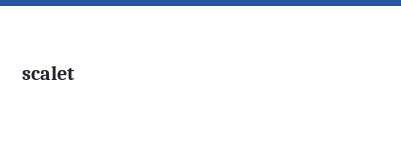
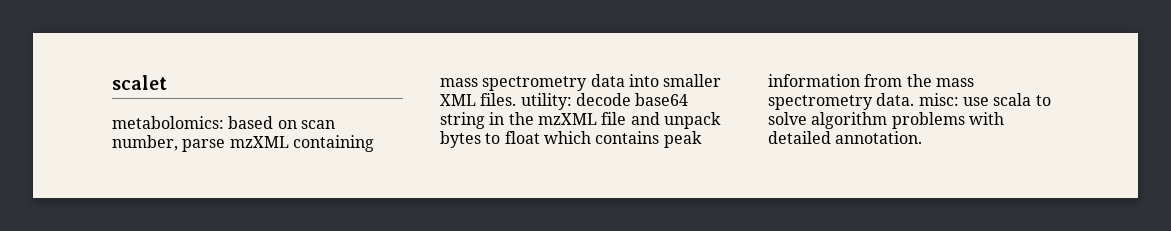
+ metabolomics: based on scan number, parse mzXML containing mass spectrometry data into smaller XML files. utility: decode base64 string in the mzXML file and unpack bytes to float which contains peak information from the mass spectrometry data. misc: use scala to solve algorithm problems with detailed annotation.

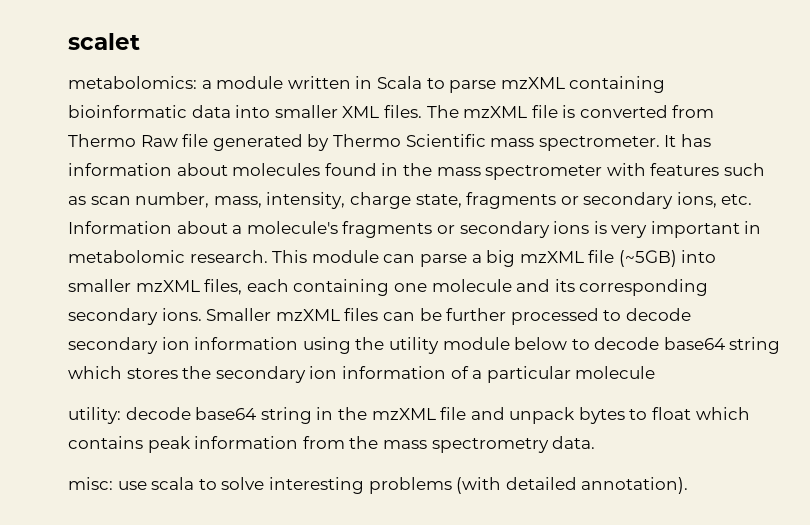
- metabolomics: based on scan number, parse mzXML containing mass spectrometry data into smaller XML files. utility: decode base64 string in the mzXML file and unpack bytes to float which contains peak information from the mass spectrometry data. misc: use scala to solve algorithm problems with detailed annotation.
+ metabolomics: a module written in Scala to parse mzXML containing bioinformatic data into smaller XML files. The mzXML file is converted from Thermo Raw file generated by Thermo Scientific mass spectrometer. It has information about molecules found in the mass spectrometer with features such as scan number, mass, intensity, charge state, fragments or secondary ions, etc. Information about a molecule's fragments or secondary ions is very important in metabolomic research. This module can parse a big mzXML file (~5GB) into smaller mzXML files, each containing one molecule and its corresponding secondary ions. Smaller mzXML files can be further processed to decode secondary ion information using the utility module below to decode base64 string which stores the secondary ion information of a particular molecule
+ utility: decode base64 string in the mzXML file and unpack bytes to float which contains peak information from the mass spectrometry data.
+ misc: use scala to solve interesting problems (with detailed annotation).

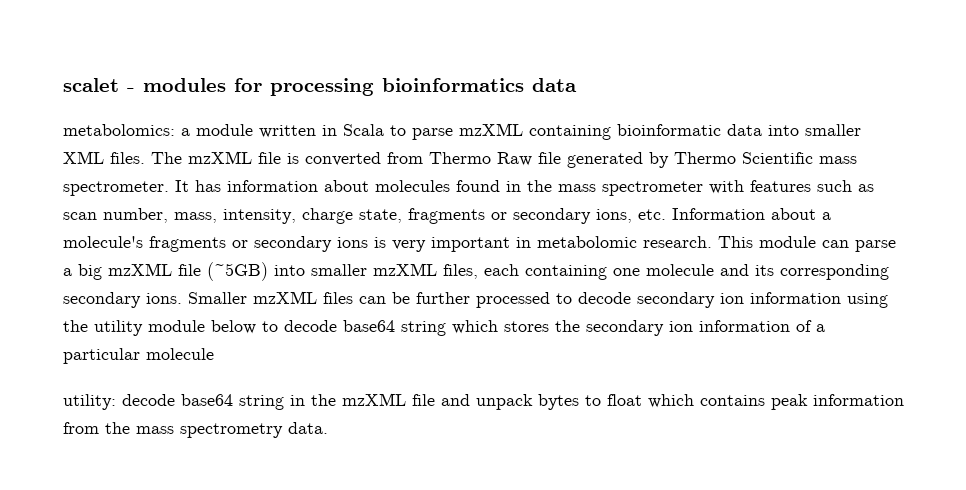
- scalet
+ scalet - modules for processing bioinformatics data
- misc: use scala to solve interesting problems (with detailed annotation).

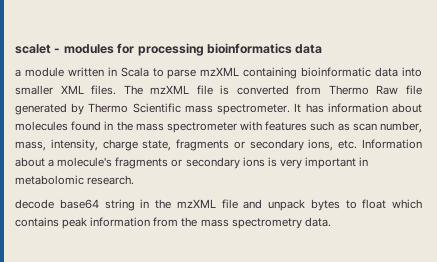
- metabolomics: a module written in Scala to parse mzXML containing bioinformatic data into smaller XML files.
+ a module written in Scala to parse mzXML containing bioinformatic data into smaller XML files.
- It has information about molecules found in the mass spectrometer with features such as scan number, mass, intensity, charge state, fragments or secondary ions, etc. Information about a molecule's fragments or secondary ions is very important in metabolomic research. This module can parse a big mzXML file (~5GB) into smaller mzXML files, each containing one molecule and its corresponding secondary ions. Smaller mzXML files can be further processed to decode secondary ion information using the utility module below to decode base64 string which stores the secondary ion information of a particular molecule
- utility: decode base64 string in the mzXML file and unpack bytes to float which contains peak information from the mass spectrometry data.
+ It has information about molecules found in the mass spectrometer with features such as scan number, mass, intensity, charge state, fragments or secondary ions, etc. Information about a molecule's fragments or secondary ions is very important in metabolomic research.
+ decode base64 string in the mzXML file and unpack bytes to float which contains peak information from the mass spectrometry data.

